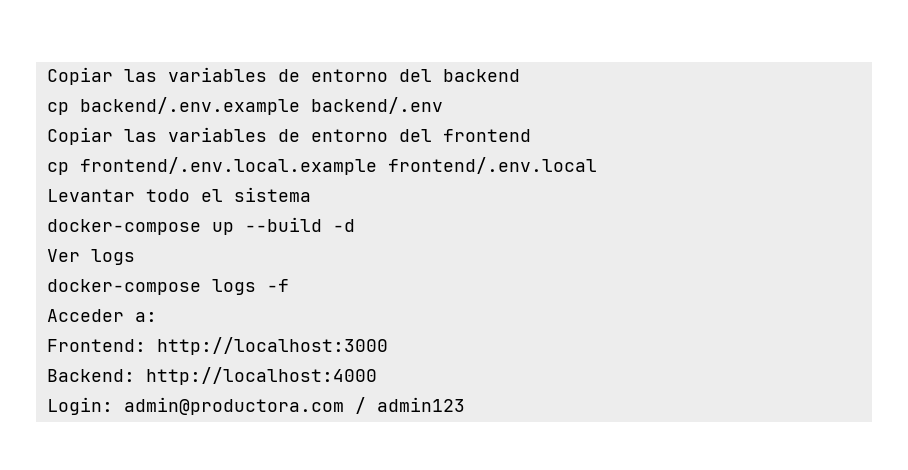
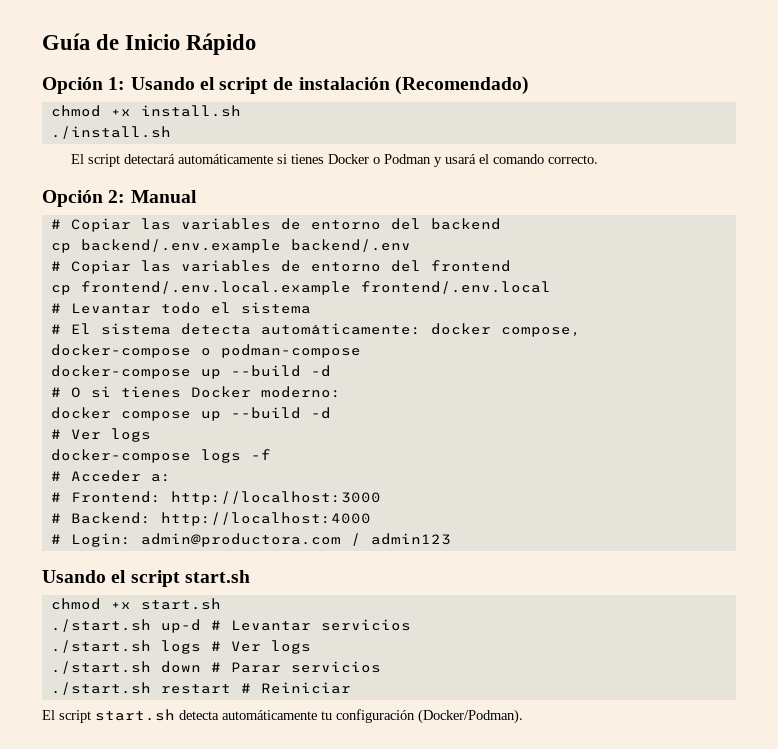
- Copiar las variables de entorno del backend
+ Guía de Inicio Rápido
+ Opción 1: Usando el script de instalación (Recomendado)
+ chmod +x install.sh
+ ./install.sh
+ El script detectará automáticamente si tienes Docker o Podman y usará el comando correcto.
+ Opción 2: Manual
+ # Copiar las variables de entorno del backend
- Copiar las variables de entorno del frontend
+ # Copiar las variables de entorno del frontend
- Levantar todo el sistema
+ # Levantar todo el sistema
+ # El sistema detecta automáticamente: docker compose, docker-compose o podman-compose
  docker-compose up --build -d
- Ver logs
+ # O si tienes Docker moderno:
+ docker compose up --build -d
+ # Ver logs
- Acceder a:
+ # Acceder a:
- Frontend: http://localhost:3000
+ # Frontend: http://localhost:3000
- Backend: http://localhost:4000
+ # Backend: http://localhost:4000
- Login: admin@productora.com / admin123
+ # Login: admin@productora.com / admin123
+ Usando el script start.sh
+ chmod +x start.sh
+ ./start.sh up-d # Levantar servicios
+ ./start.sh logs # Ver logs
+ ./start.sh down # Parar servicios
+ ./start.sh restart # Reiniciar
+ El script start.sh detecta automáticamente tu configuración (Docker/Podman).

